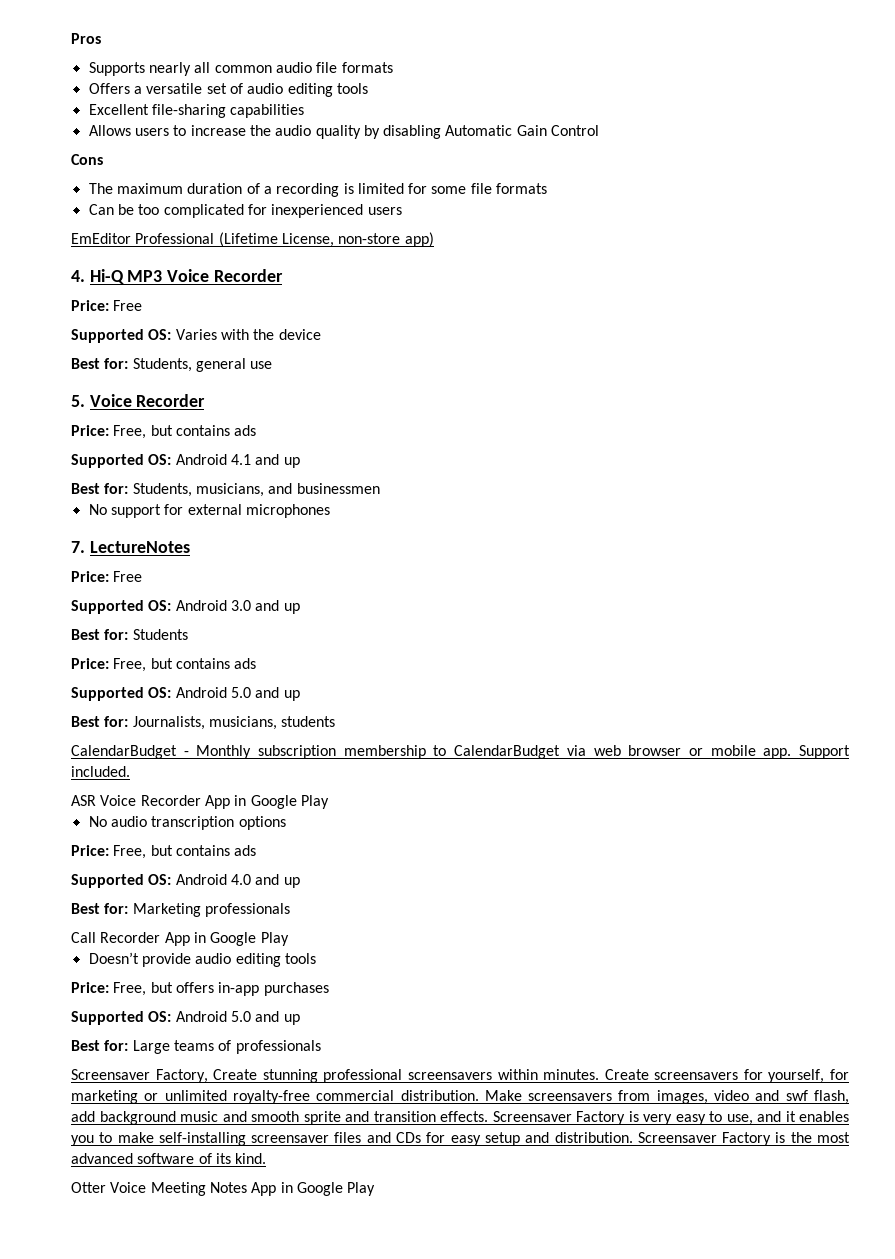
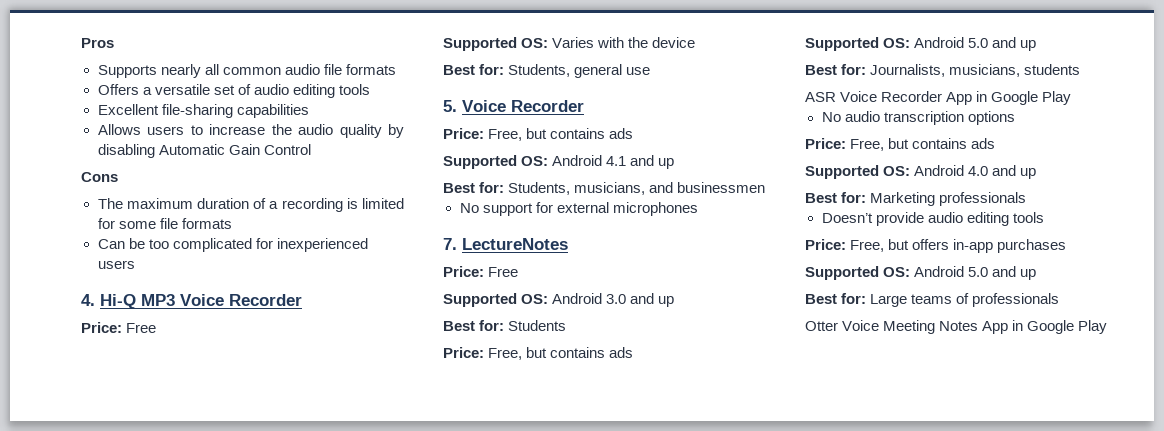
- EmEditor Professional (Lifetime License, non-store app)
- CalendarBudget - Monthly subscription membership to CalendarBudget via web browser or mobile app. Support included.
- Call Recorder App in Google Play
- Screensaver Factory, Create stunning professional screensavers within minutes. Create screensavers for yourself, for marketing or unlimited royalty-free commercial distribution. Make screensavers from images, video and swf flash, add background music and smooth sprite and transition effects. Screensaver Factory is very easy to use, and it enables you to make self-installing screensaver files and CDs for easy setup and distribution. Screensaver Factory is the most advanced software of its kind.

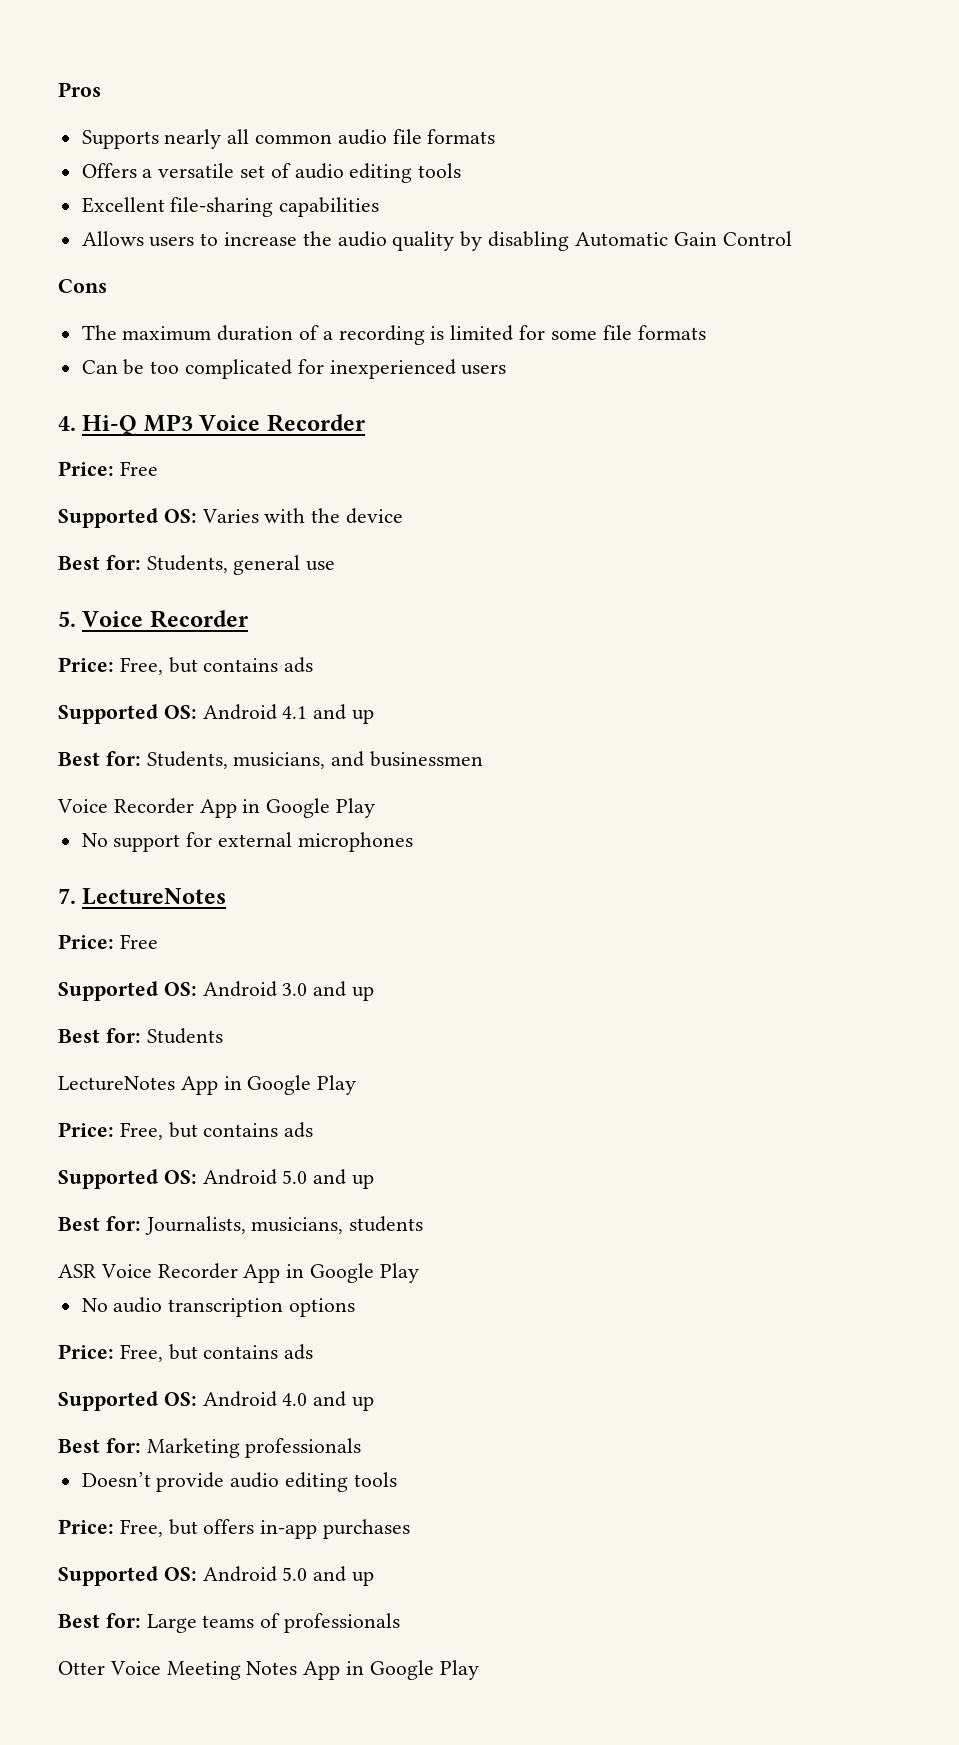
  Best for: Students, musicians, and businessmen
+ Voice Recorder App in Google Play
+ LectureNotes App in Google Play

